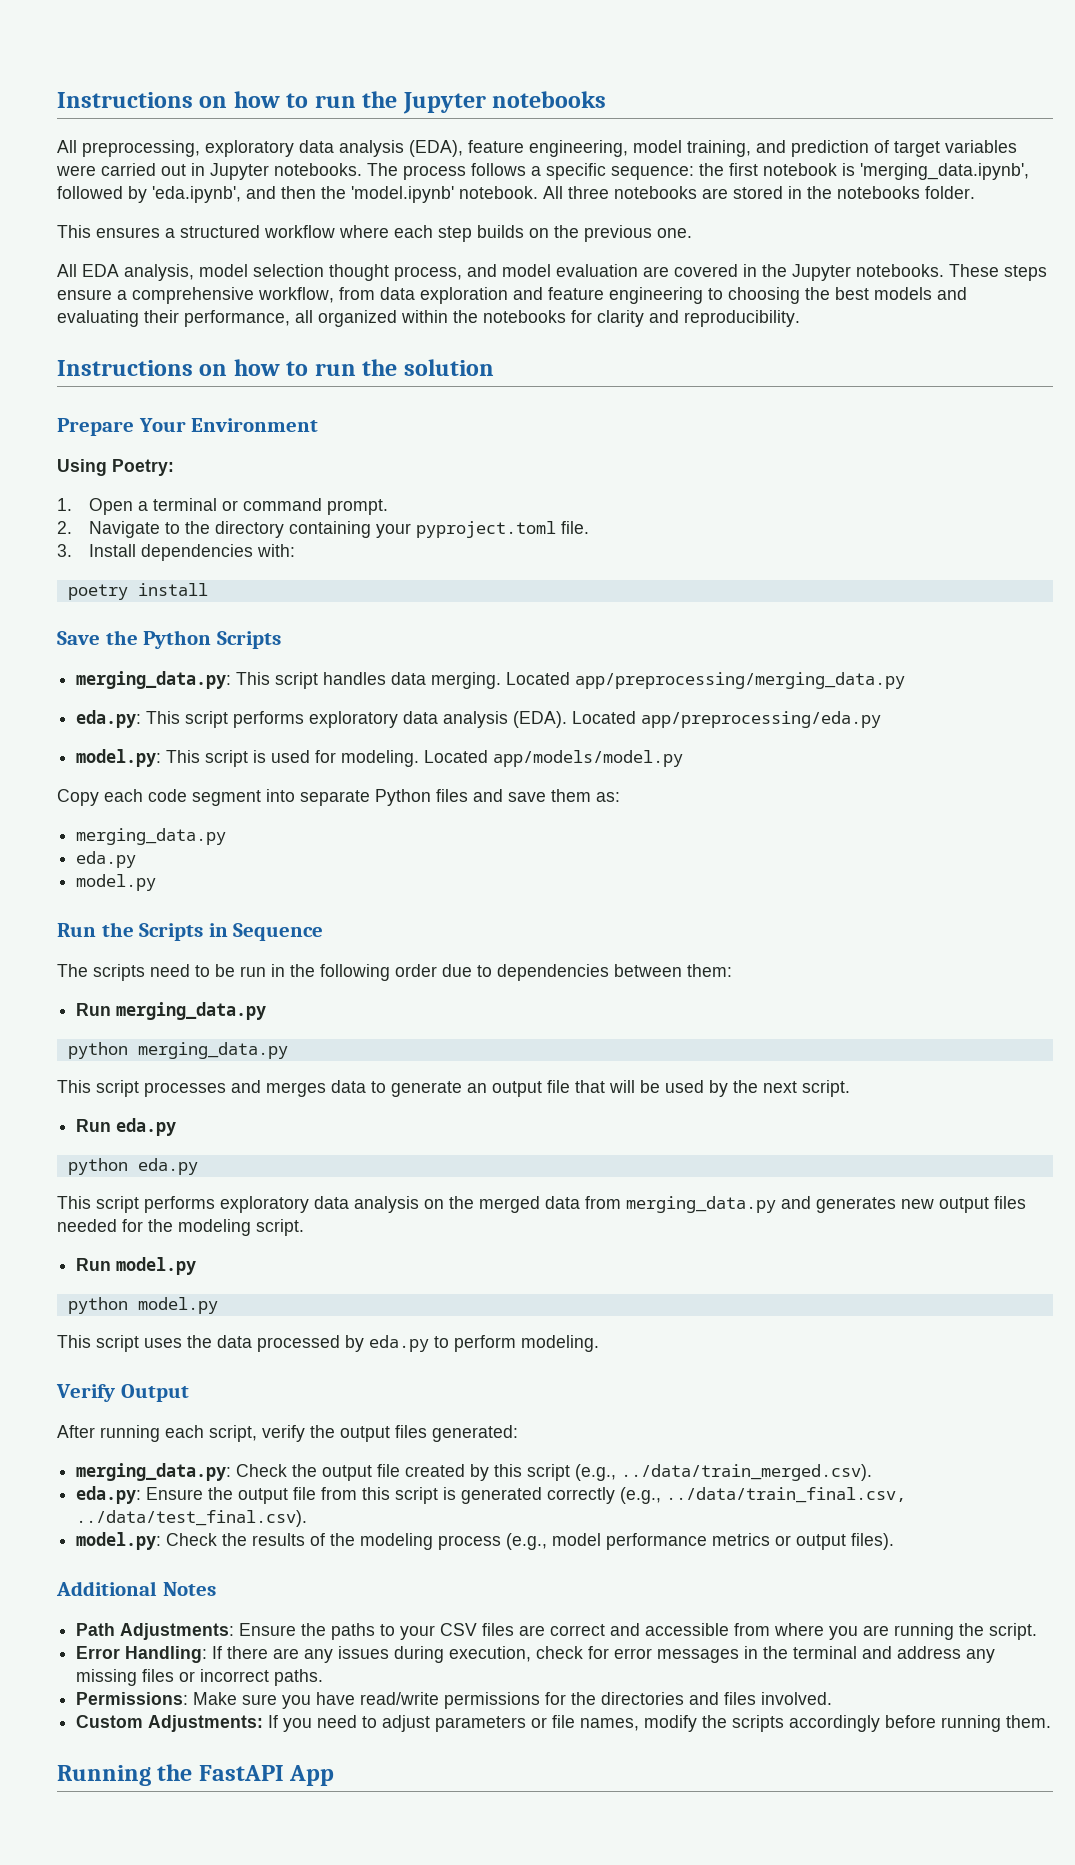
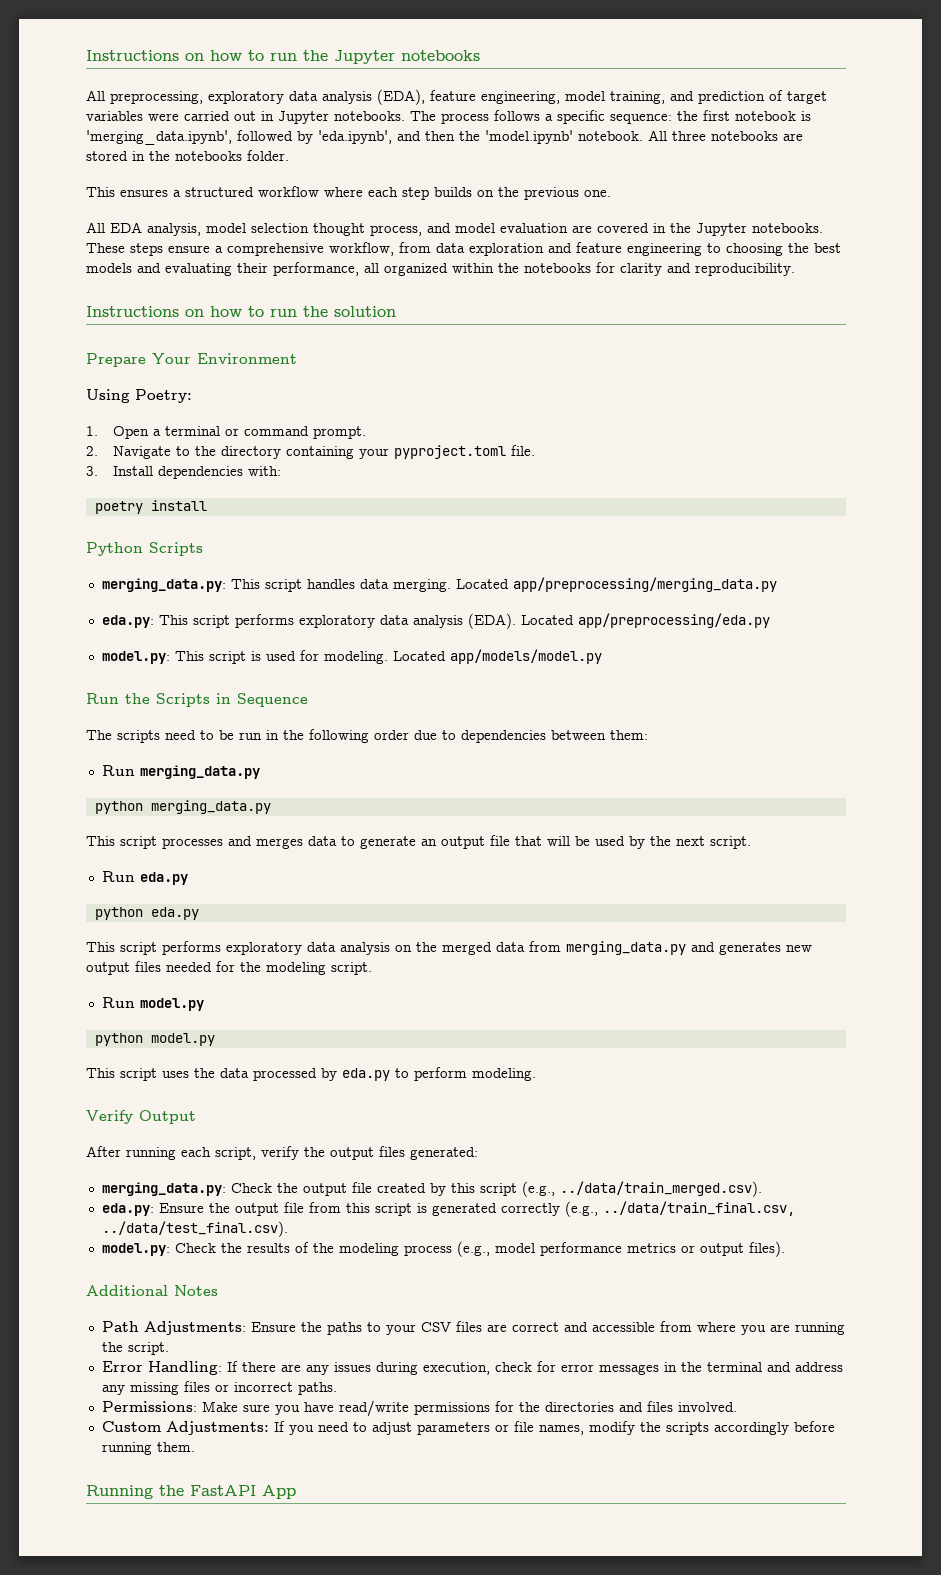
- Save the Python Scripts
+ Python Scripts
- Copy each code segment into separate Python files and save them as:
- merging_data.py
- eda.py
- model.py

